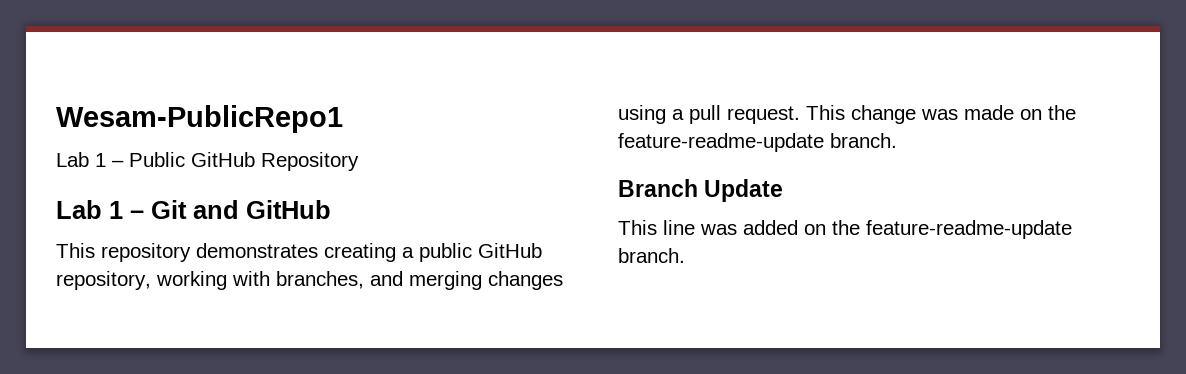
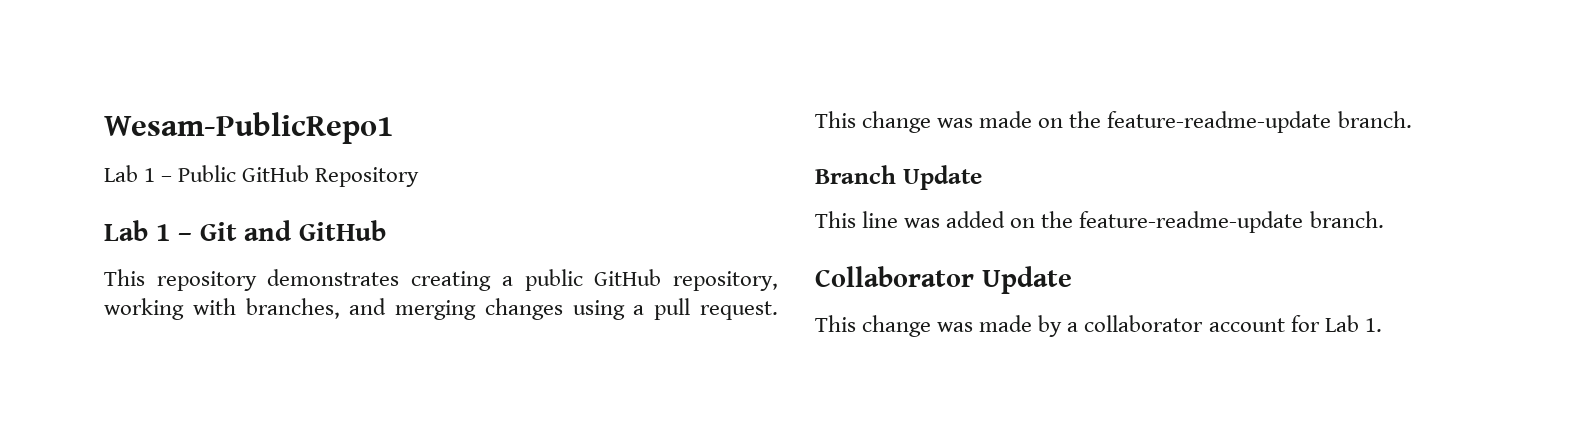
+ Collaborator Update
+ This change was made by a collaborator account for Lab 1.

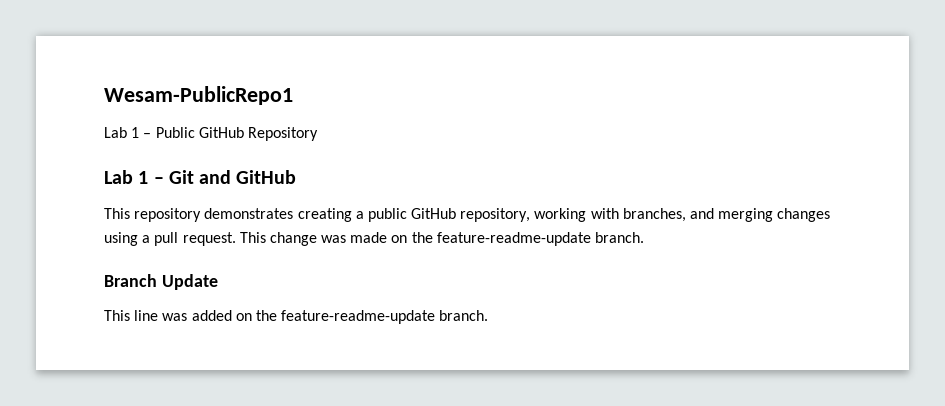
- Collaborator Update
- This change was made by a collaborator account for Lab 1.

